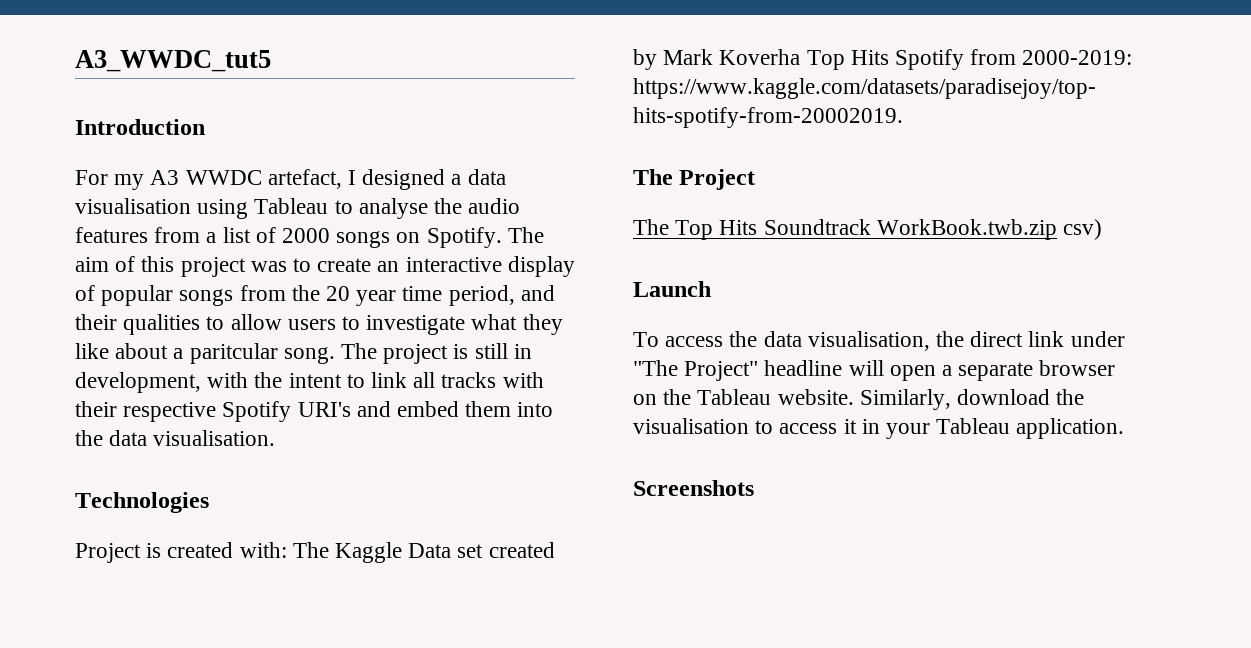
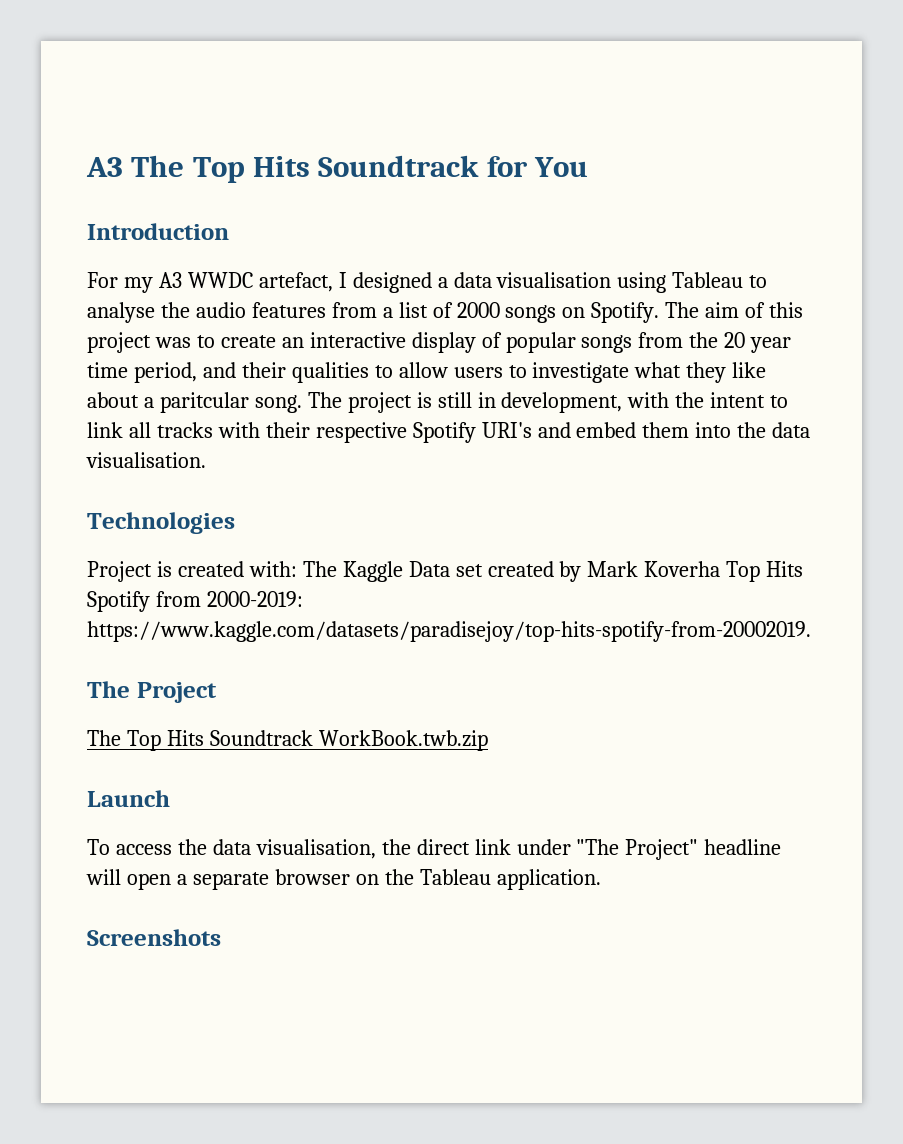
- A3_WWDC_tut5
+ A3 The Top Hits Soundtrack for You
- The Top Hits Soundtrack WorkBook.twb.zip csv)
+ The Top Hits Soundtrack WorkBook.twb.zip
- To access the data visualisation, the direct link under "The Project" headline will open a separate browser on the Tableau website. Similarly, download the visualisation to access it in your Tableau application.
+ To access the data visualisation, the direct link under "The Project" headline will open a separate browser on the Tableau application.

